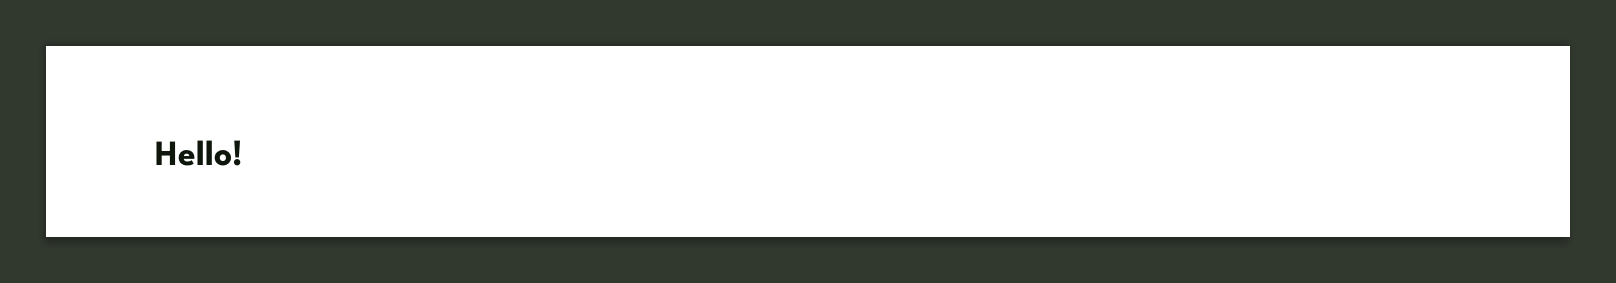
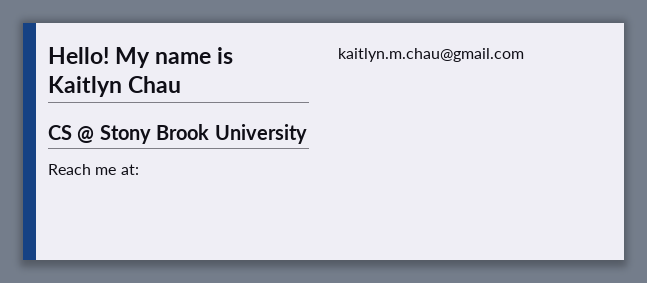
+ My name is Kaitlyn Chau
+ CS @ Stony Brook University
+ Reach me at: kaitlyn.m.chau@gmail.com

